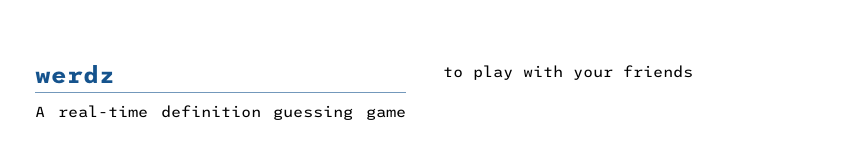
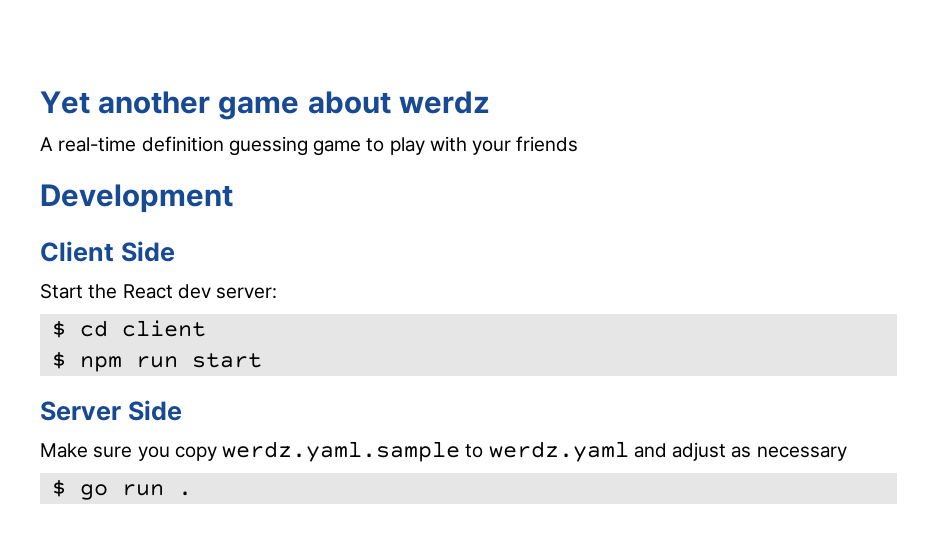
- werdz
+ Yet another game about werdz
+ Development
+ Client Side
+ Start the React dev server:
+ $ cd client
+ $ npm run start
+ Server Side
+ Make sure you copy werdz.yaml.sample to werdz.yaml and adjust as necessary
+ $ go run .

